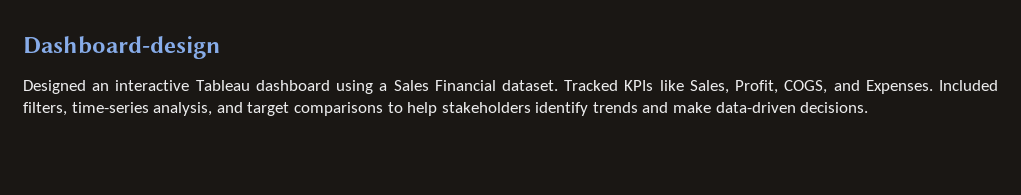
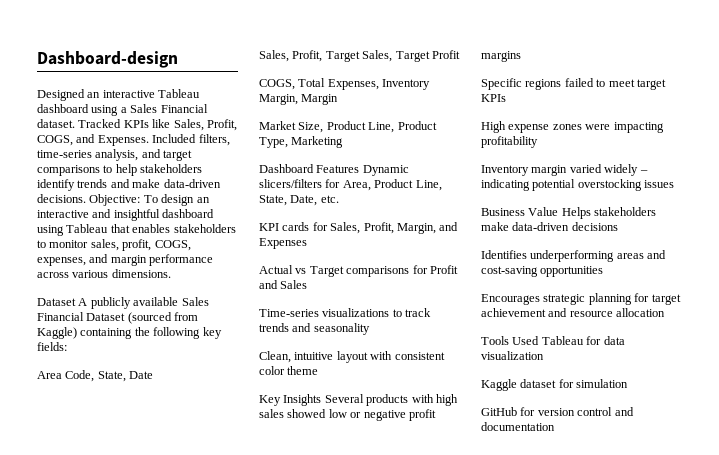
+ Objective: To design an interactive and insightful dashboard using Tableau that enables stakeholders to monitor sales, profit, COGS, expenses, and margin performance across various dimensions.
+ Dataset A publicly available Sales Financial Dataset (sourced from Kaggle) containing the following key fields:
+ Area Code, State, Date
+ Sales, Profit, Target Sales, Target Profit
+ COGS, Total Expenses, Inventory Margin, Margin
+ Market Size, Product Line, Product Type, Marketing
+ Dashboard Features Dynamic slicers/filters for Area, Product Line, State, Date, etc.
+ KPI cards for Sales, Profit, Margin, and Expenses
+ Actual vs Target comparisons for Profit and Sales
+ Time-series visualizations to track trends and seasonality
+ Clean, intuitive layout with consistent color theme
+ Key Insights Several products with high sales showed low or negative profit margins
+ Specific regions failed to meet target KPIs
+ High expense zones were impacting profitability
+ Inventory margin varied widely – indicating potential overstocking issues
+ Business Value Helps stakeholders make data-driven decisions
+ Identifies underperforming areas and cost-saving opportunities
+ Encourages strategic planning for target achievement and resource allocation
+ Tools Used Tableau for data visualization
+ Kaggle dataset for simulation
+ GitHub for version control and documentation

